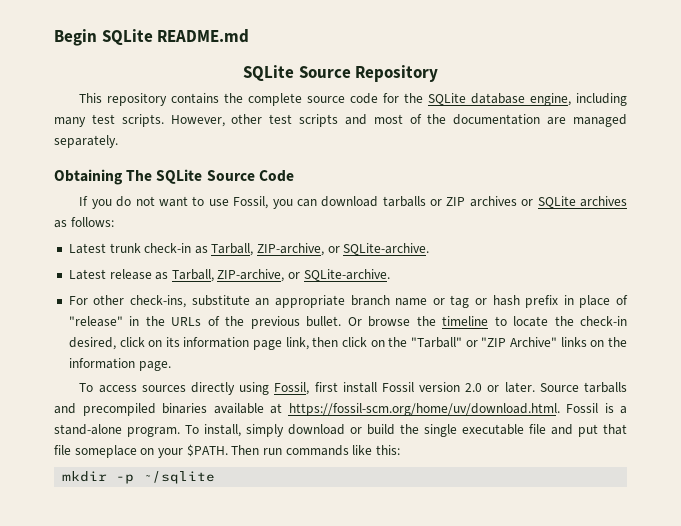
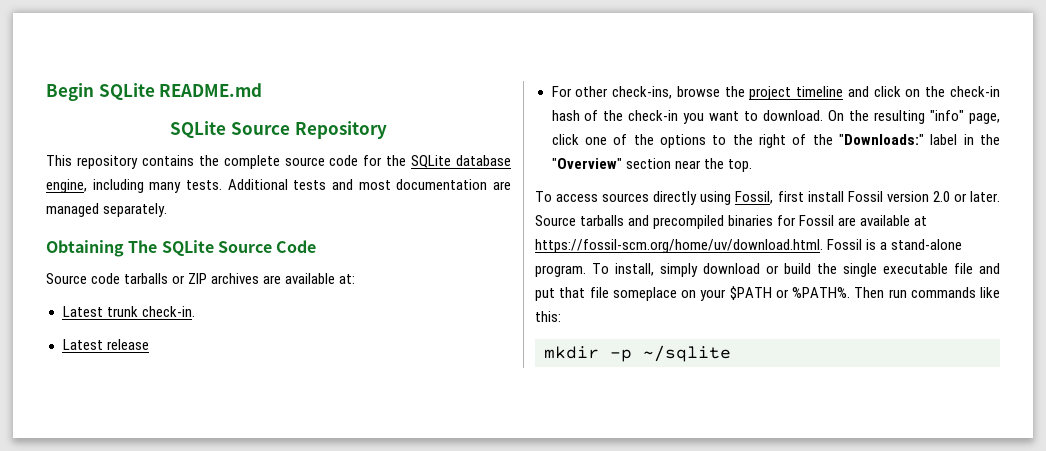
- This repository contains the complete source code for the SQLite database engine, including many test scripts. However, other test scripts and most of the documentation are managed separately.
+ This repository contains the complete source code for the SQLite database engine, including many tests. Additional tests and most documentation are managed separately.
- If you do not want to use Fossil, you can download tarballs or ZIP archives or SQLite archives as follows:
- Latest trunk check-in as Tarball, ZIP-archive, or SQLite-archive.
- Latest release as Tarball, ZIP-archive, or SQLite-archive.
- For other check-ins, substitute an appropriate branch name or tag or hash prefix in place of "release" in the URLs of the previous bullet. Or browse the timeline to locate the check-in desired, click on its information page link, then click on the "Tarball" or "ZIP Archive" links on the information page.
+ Source code tarballs or ZIP archives are available at:
+ Latest trunk check-in.
+ Latest release
+ For other check-ins, browse the project timeline and click on the check-in hash of the check-in you want to download. On the resulting "info" page, click one of the options to the right of the "Downloads:" label in the "Overview" section near the top.
- Source tarballs and precompiled binaries available at https://fossil-scm.org/home/uv/download.html. Fossil is a stand-alone program.
+ Source tarballs and precompiled binaries for Fossil are available at https://fossil-scm.org/home/uv/download.html. Fossil is a stand-alone program.
- To install, simply download or build the single executable file and put that file someplace on your $PATH.
+ To install, simply download or build the single executable file and put that file someplace on your $PATH or %PATH%.

